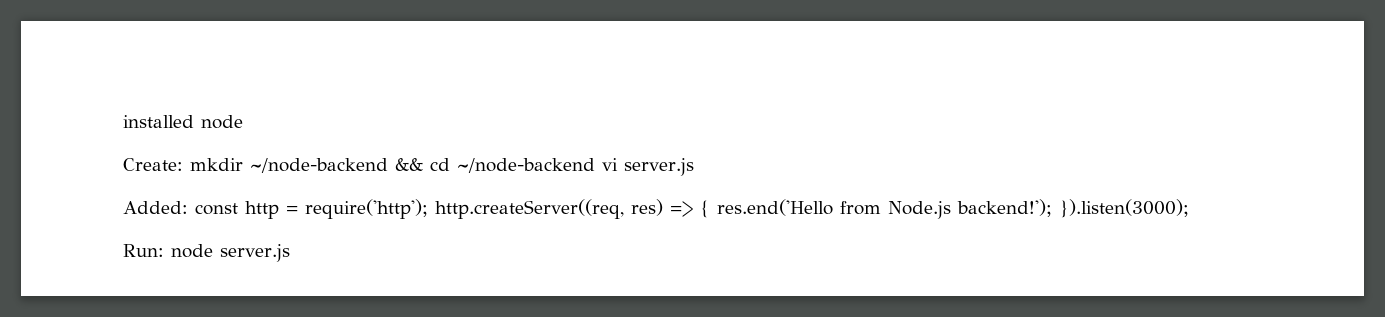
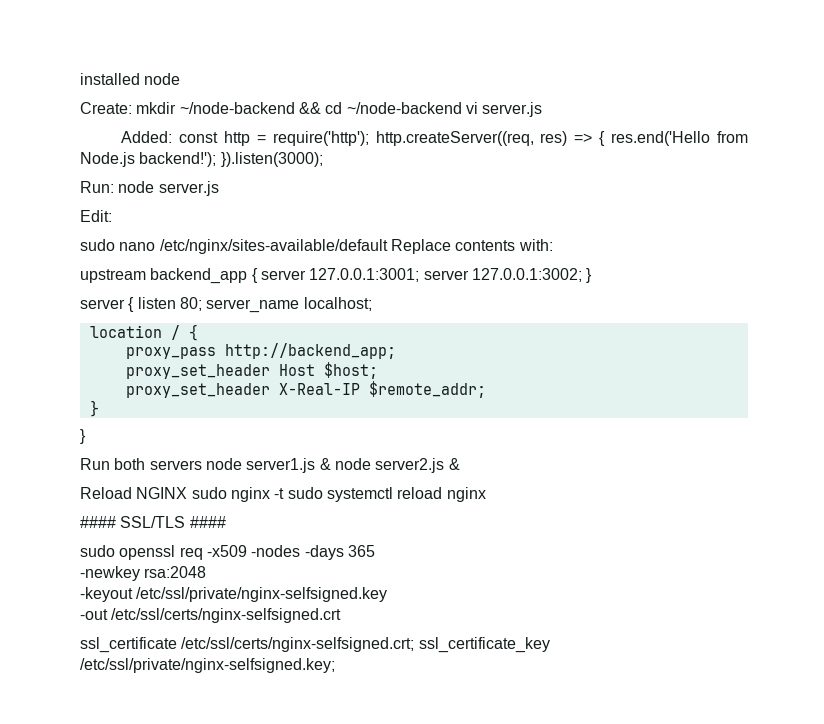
+ Edit:
+ sudo nano /etc/nginx/sites-available/default Replace contents with:
+ upstream backend_app { server 127.0.0.1:3001; server 127.0.0.1:3002; }
+ server { listen 80; server_name localhost;
+ location / {
+ proxy_pass http://backend_app;
+ proxy_set_header Host $host;
+ proxy_set_header X-Real-IP $remote_addr;
+ }
+ }
+ Run both servers node server1.js & node server2.js &
+ Reload NGINX sudo nginx -t sudo systemctl reload nginx
+ #### SSL/TLS ####
+ sudo openssl req -x509 -nodes -days 365
+ -newkey rsa:2048
+ -keyout /etc/ssl/private/nginx-selfsigned.key
+ -out /etc/ssl/certs/nginx-selfsigned.crt
+ ssl_certificate /etc/ssl/certs/nginx-selfsigned.crt; ssl_certificate_key /etc/ssl/private/nginx-selfsigned.key;

